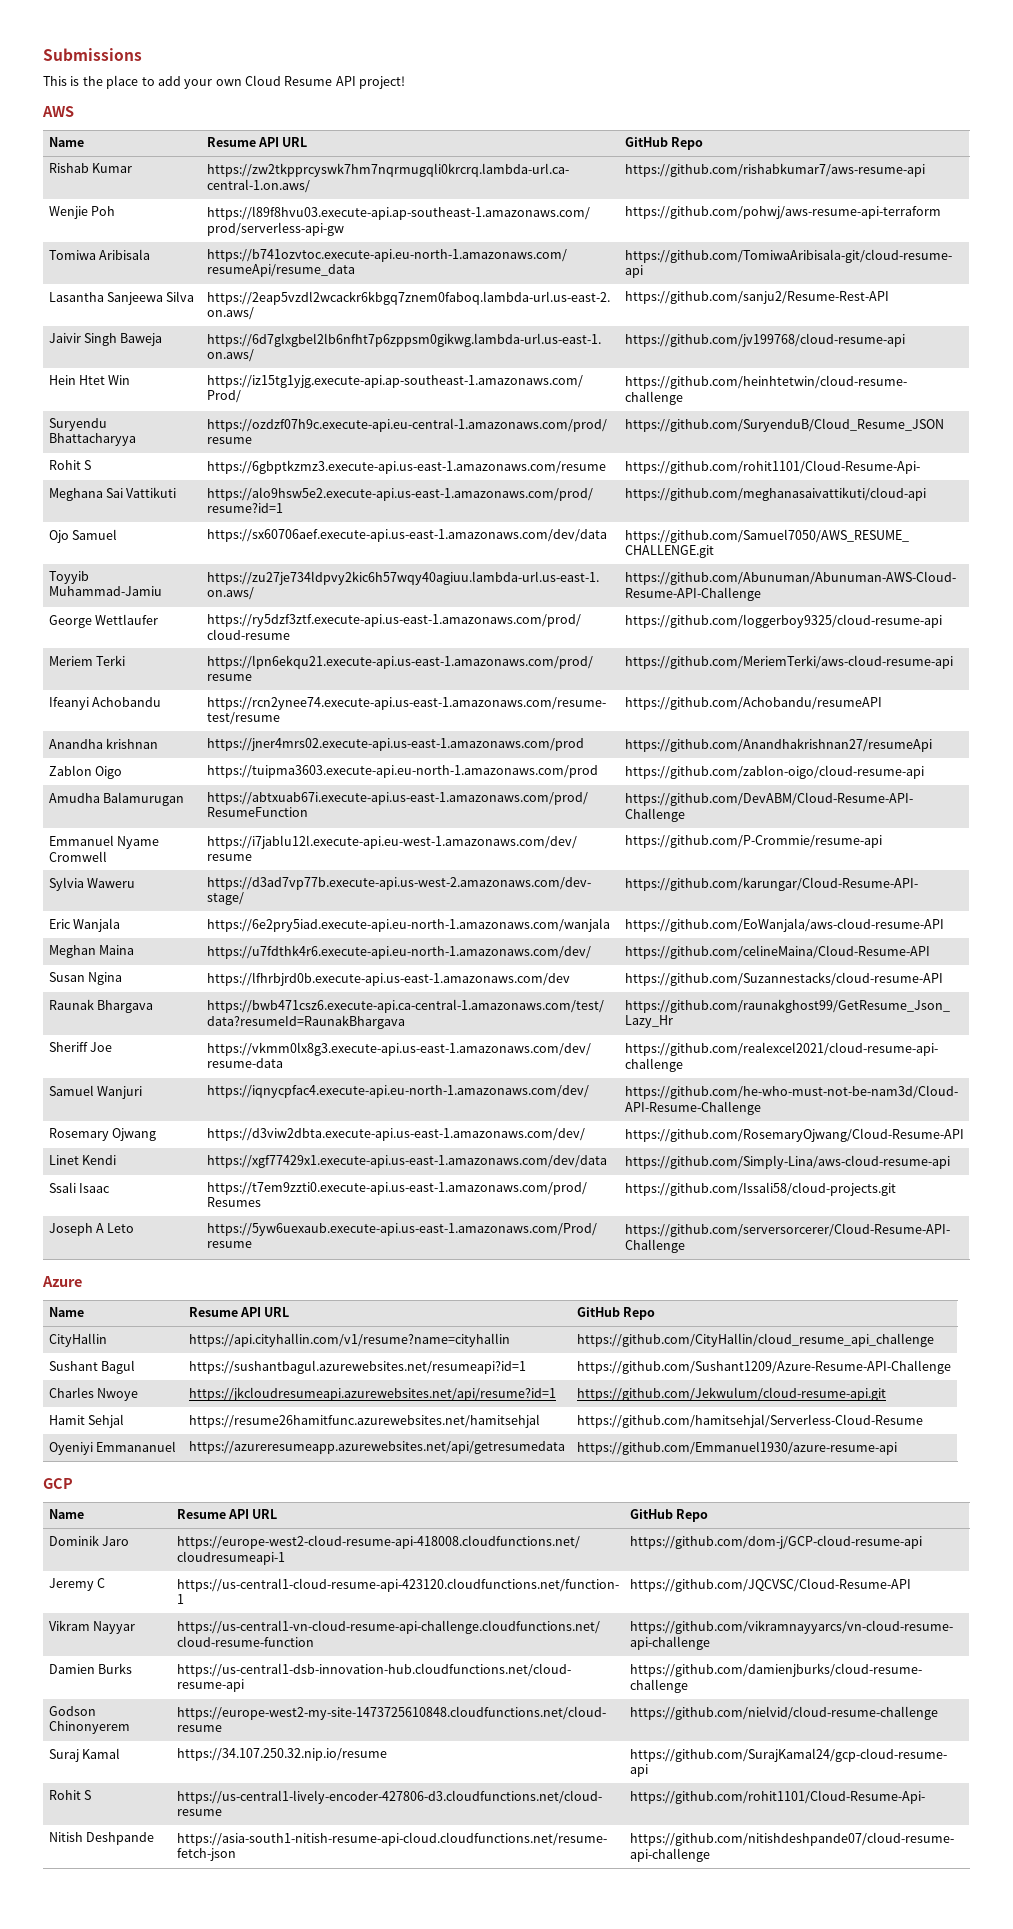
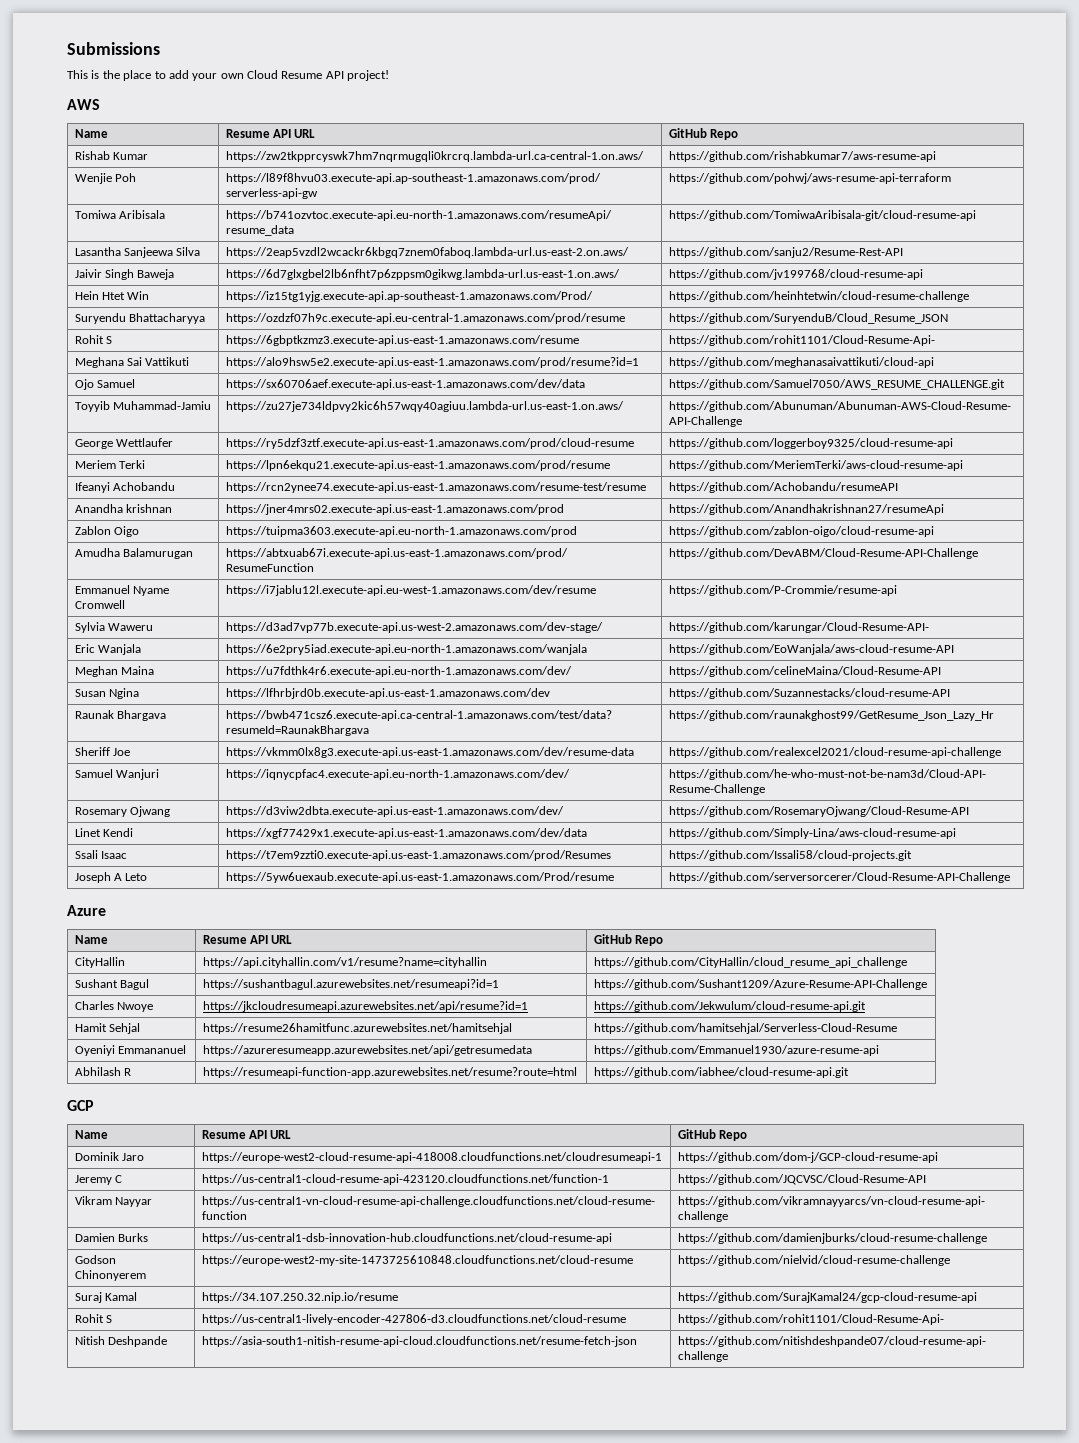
+ Abhilash R | https://resumeapi-function-app.azurewebsites.net/resume?route=html | https://github.com/iabhee/cloud-resume-api.git

